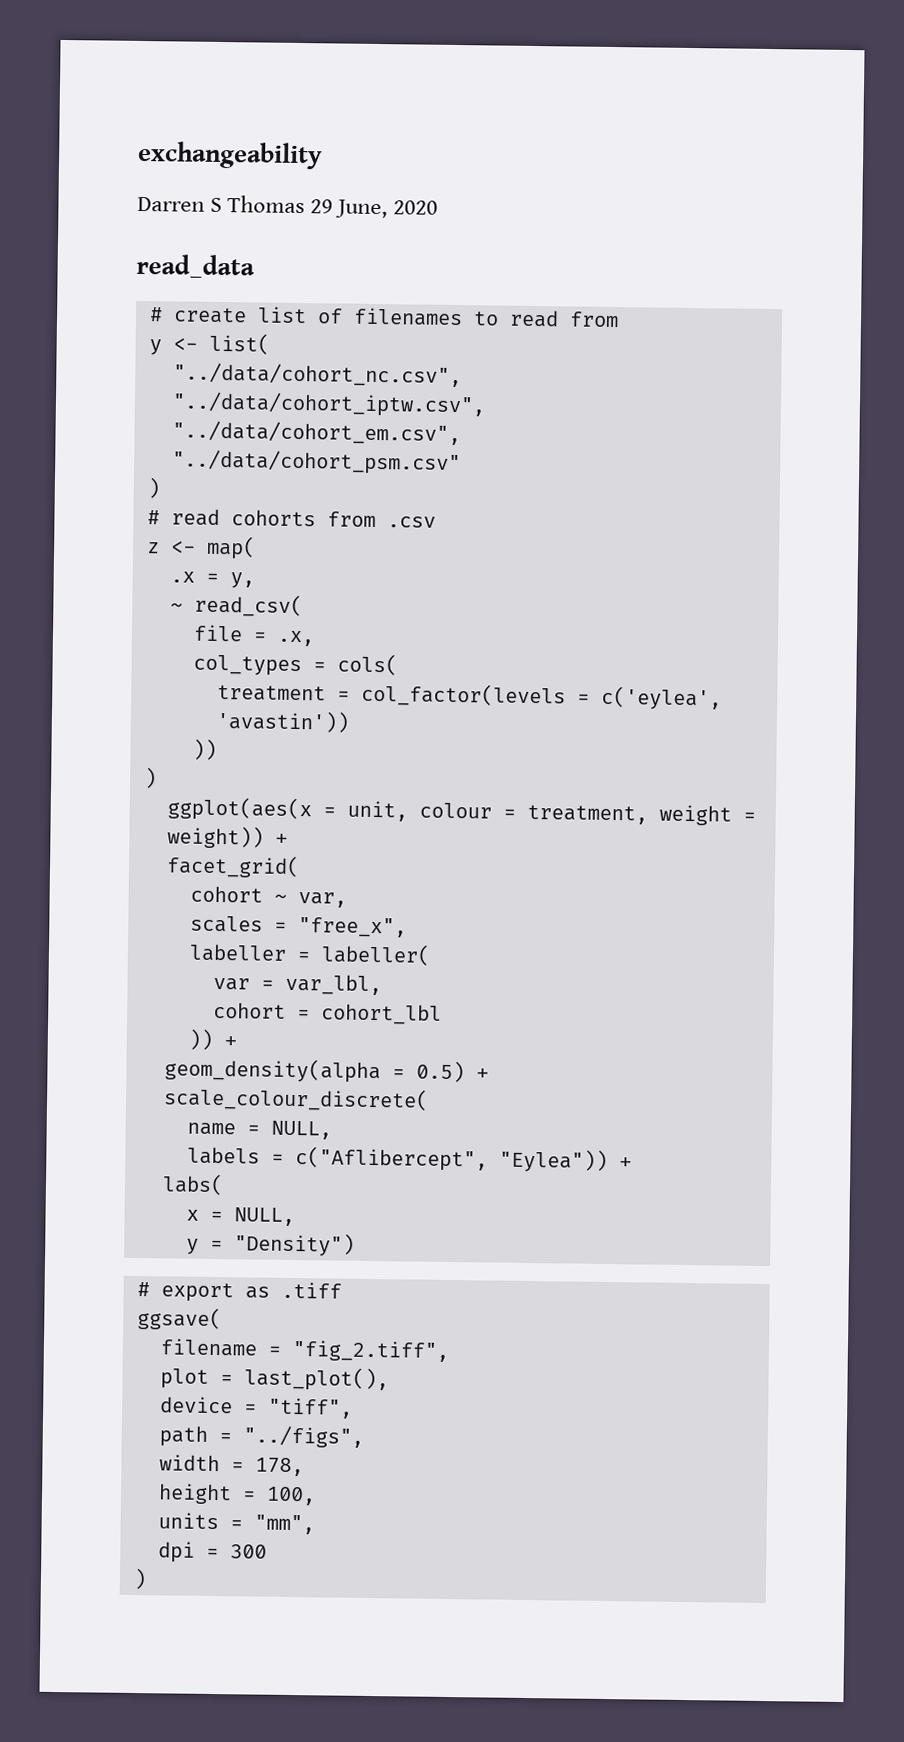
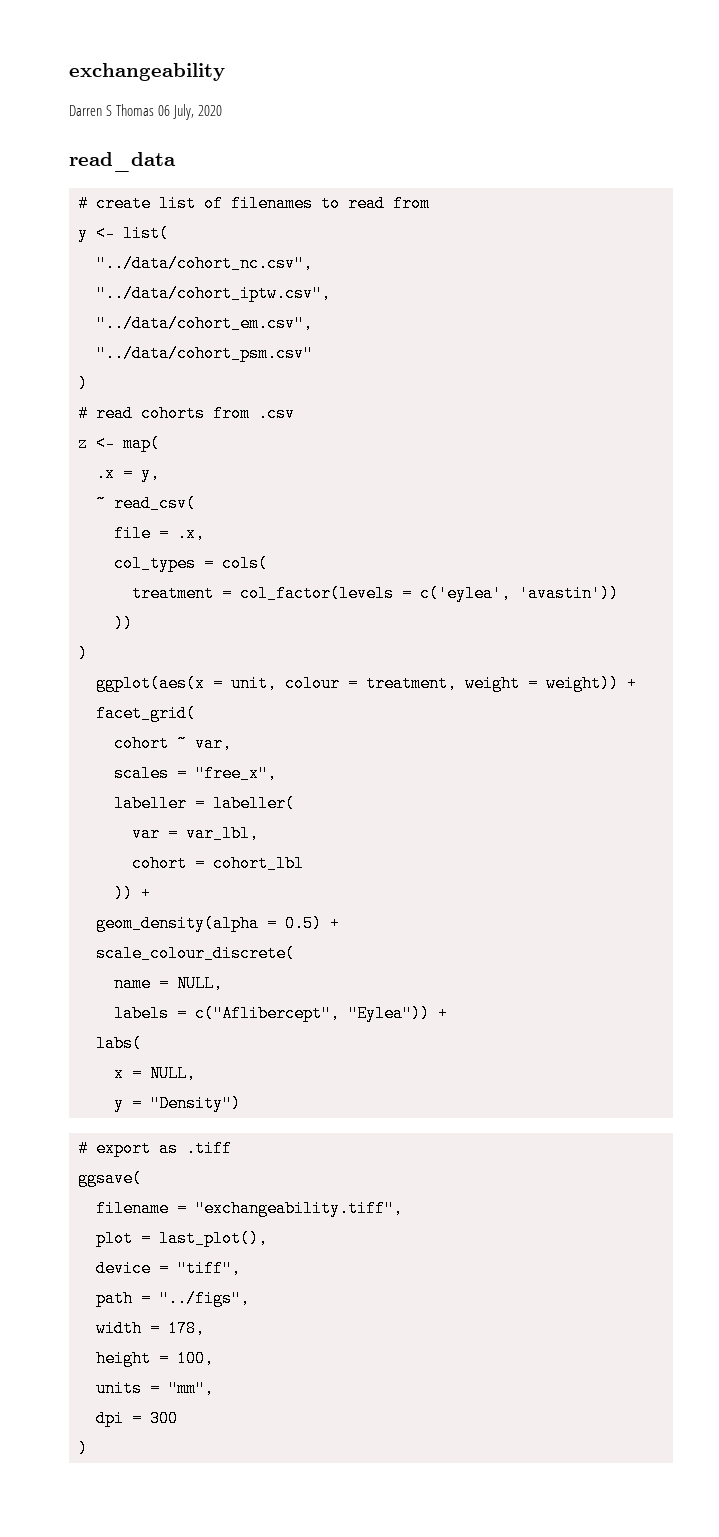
- Darren S Thomas 29 June, 2020
+ Darren S Thomas 06 July, 2020
- filename = "fig_2.tiff",
+ filename = "exchangeability.tiff",

